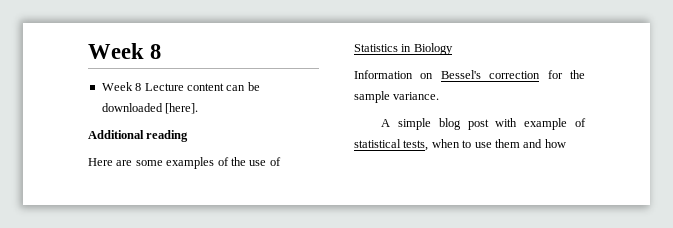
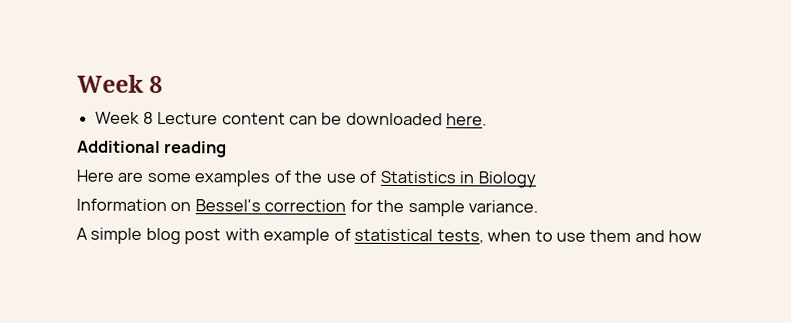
- Week 8 Lecture content can be downloaded [here].
+ Week 8 Lecture content can be downloaded here.

